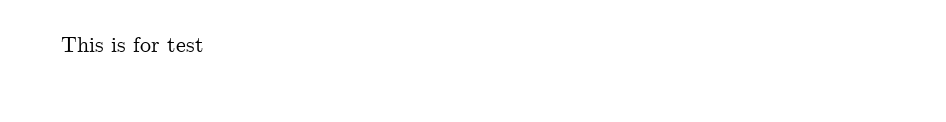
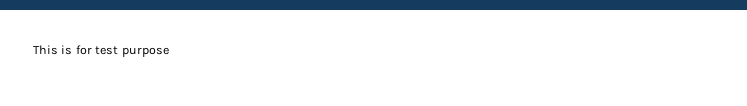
- This is for test
+ This is for test purpose

